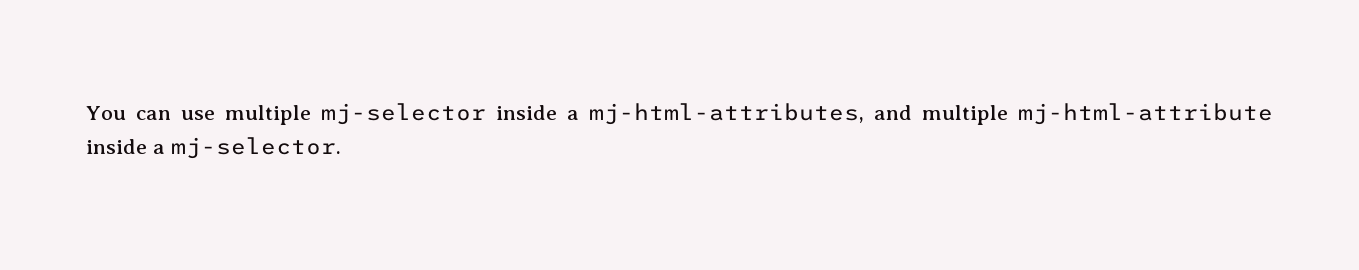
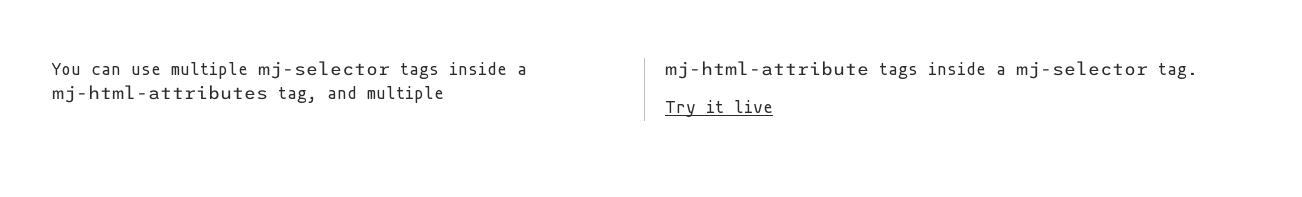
- You can use multiple mj-selector inside a mj-html-attributes, and multiple mj-html-attribute inside a mj-selector.
+ You can use multiple mj-selector tags inside a mj-html-attributes tag, and multiple mj-html-attribute tags inside a mj-selector tag.
+ Try it live

